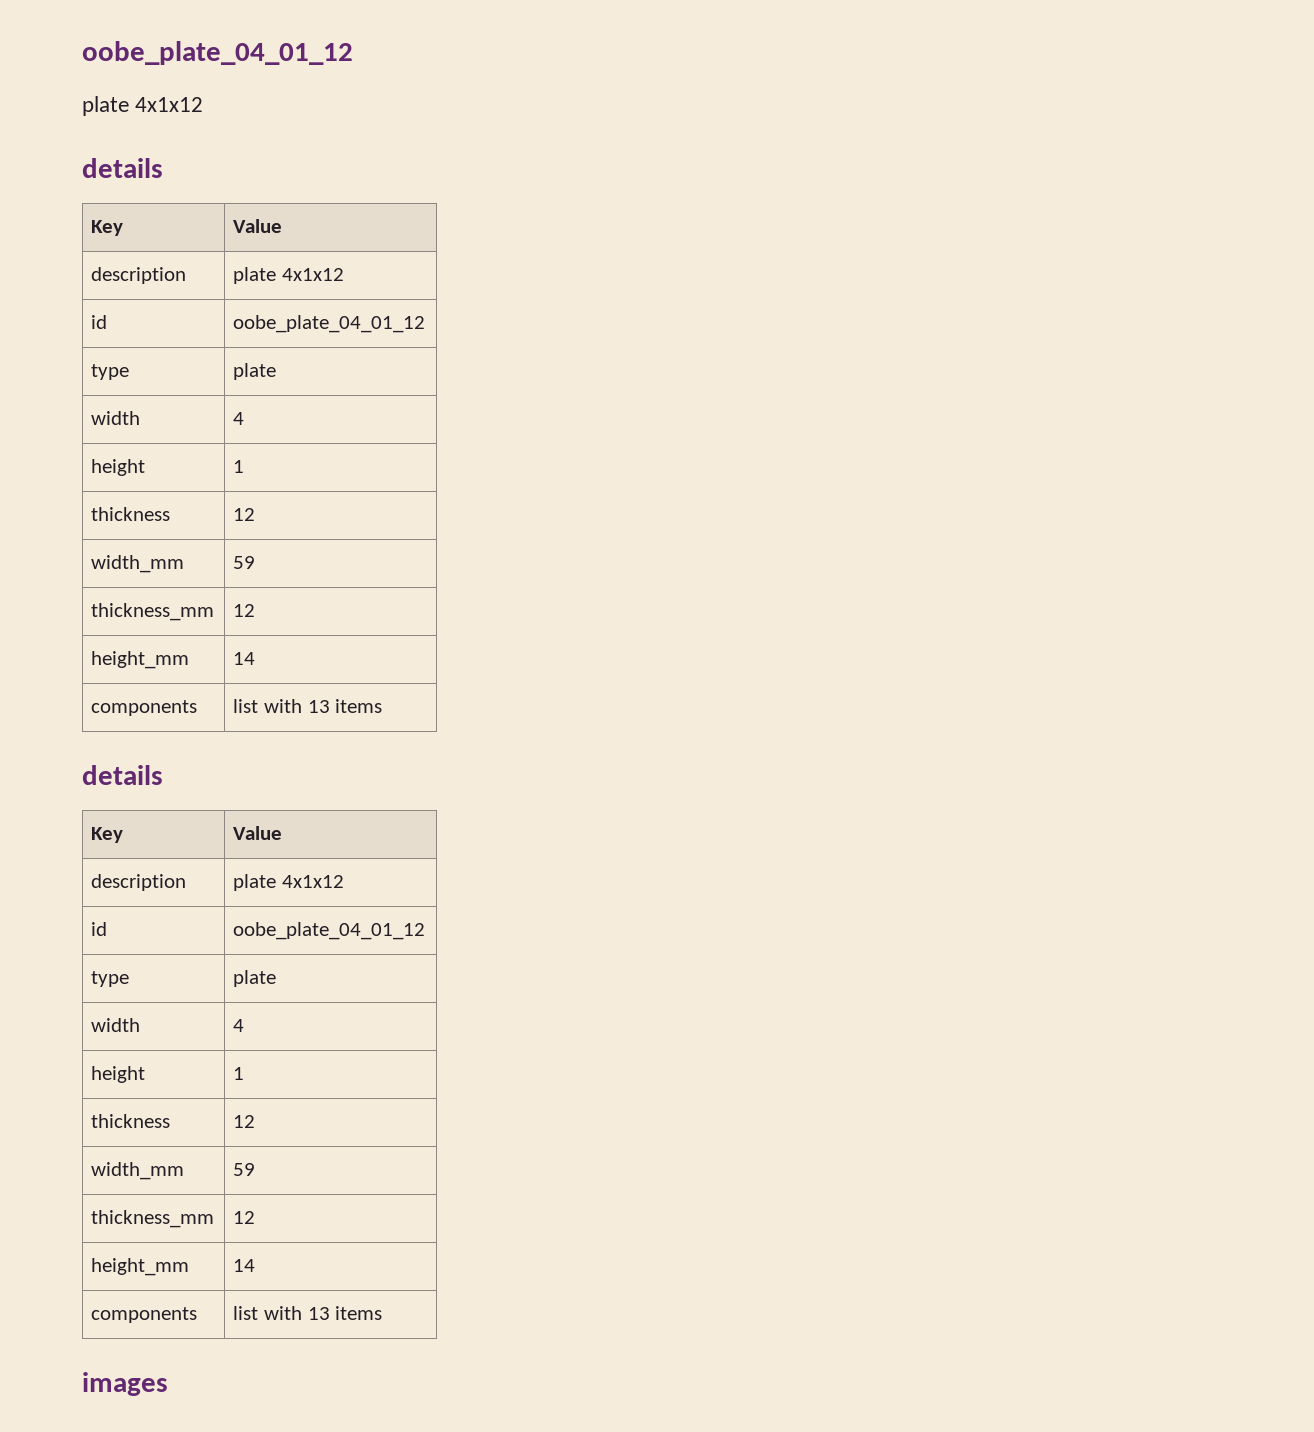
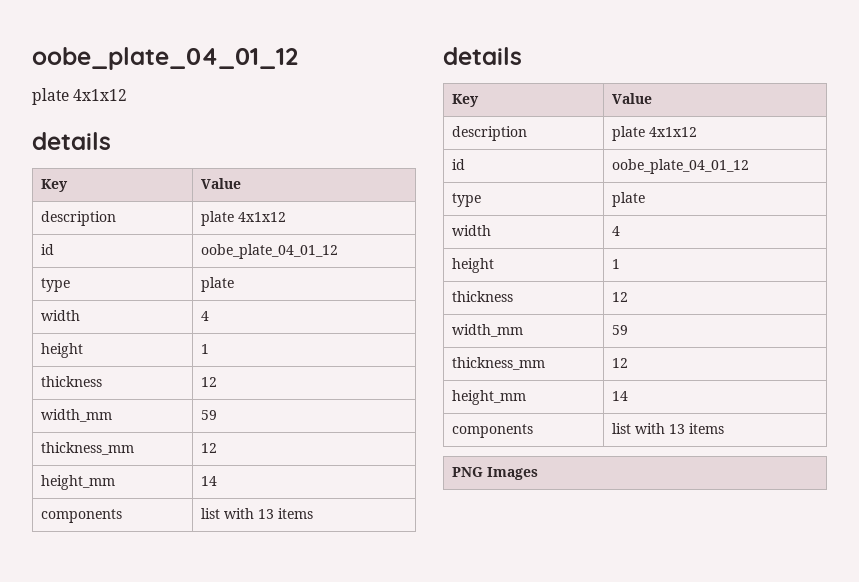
- images
+ PNG Images

